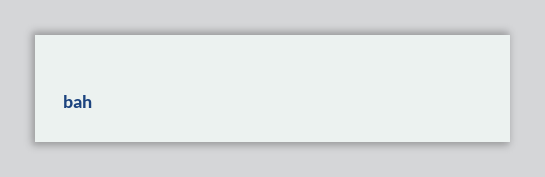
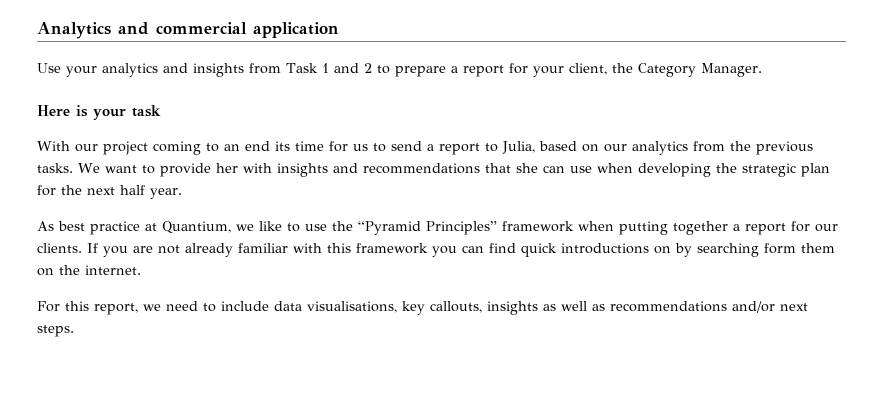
- bah
+ Analytics and commercial application
+ Use your analytics and insights from Task 1 and 2 to prepare a report for your client, the Category Manager.
+ Here is your task
+ With our project coming to an end its time for us to send a report to Julia, based on our analytics from the previous tasks. We want to provide her with insights and recommendations that she can use when developing the strategic plan for the next half year.
+ As best practice at Quantium, we like to use the “Pyramid Principles” framework when putting together a report for our clients. If you are not already familiar with this framework you can find quick introductions on by searching form them on the internet.
+ For this report, we need to include data visualisations, key callouts, insights as well as recommendations and/or next steps.

